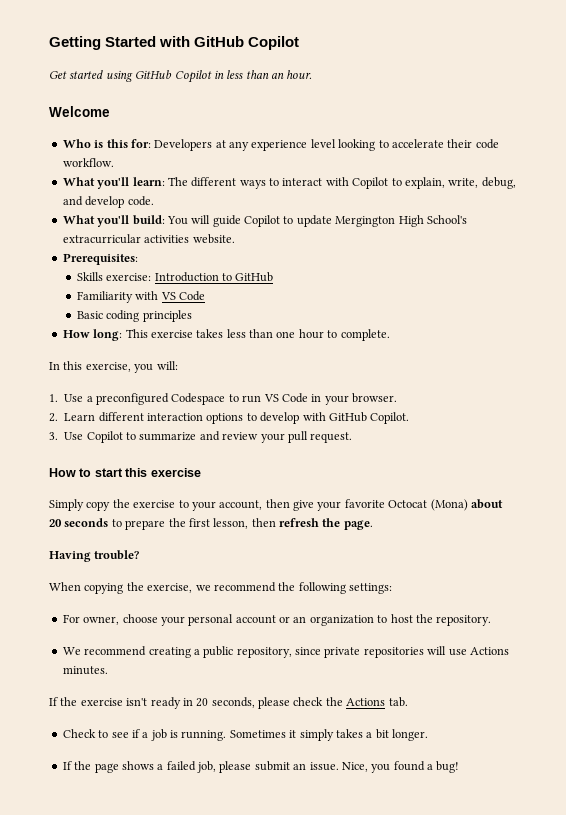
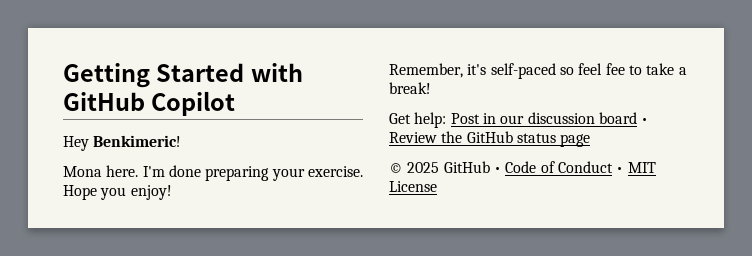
- Get started using GitHub Copilot in less than an hour.
- Welcome
- Who is this for: Developers at any experience level looking to accelerate their code workflow.
- What you'll learn: The different ways to interact with Copilot to explain, write, debug, and develop code.
- What you'll build: You will guide Copilot to update Mergington High School's extracurricular activities website.
- Prerequisites:
- Skills exercise: Introduction to GitHub
- Familiarity with VS Code
- Basic coding principles
- How long: This exercise takes less than one hour to complete.
- In this exercise, you will:
- 1. Use a preconfigured Codespace to run VS Code in your browser.
- 2. Learn different interaction options to develop with GitHub Copilot.
- 3. Use Copilot to summarize and review your pull request.
- How to start this exercise
- Simply copy the exercise to your account, then give your favorite Octocat (Mona) about 20 seconds to prepare the first lesson, then refresh the page.
- Having trouble?
- When copying the exercise, we recommend the following settings:
- For owner, choose your personal account or an organization to host the repository.
- We recommend creating a public repository, since private repositories will use Actions minutes.
- If the exercise isn't ready in 20 seconds, please check the Actions tab.
- Check to see if a job is running. Sometimes it simply takes a bit longer.
- If the page shows a failed job, please submit an issue. Nice, you found a bug!
+ Hey Benkimeric!
+ Mona here. I'm done preparing your exercise. Hope you enjoy!
+ Remember, it's self-paced so feel fee to take a break!
+ Get help: Post in our discussion board • Review the GitHub status page
+ © 2025 GitHub • Code of Conduct • MIT License

